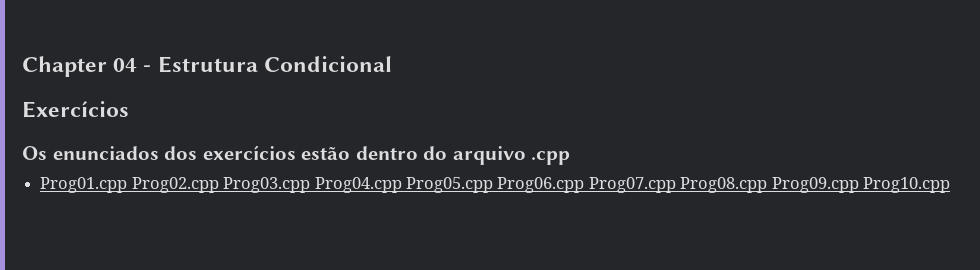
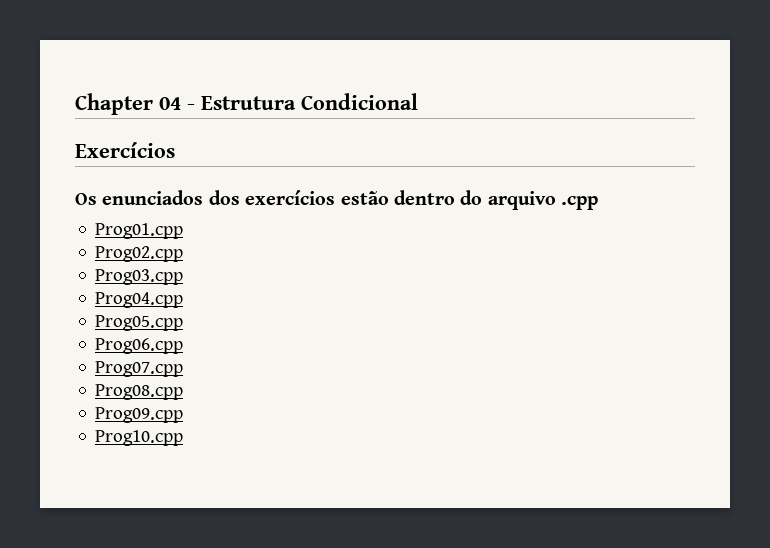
- Prog01.cpp Prog02.cpp Prog03.cpp Prog04.cpp Prog05.cpp Prog06.cpp Prog07.cpp Prog08.cpp Prog09.cpp Prog10.cpp
+ Prog01.cpp
+ Prog02.cpp
+ Prog03.cpp
+ Prog04.cpp
+ Prog05.cpp
+ Prog06.cpp
+ Prog07.cpp
+ Prog08.cpp
+ Prog09.cpp
+ Prog10.cpp

